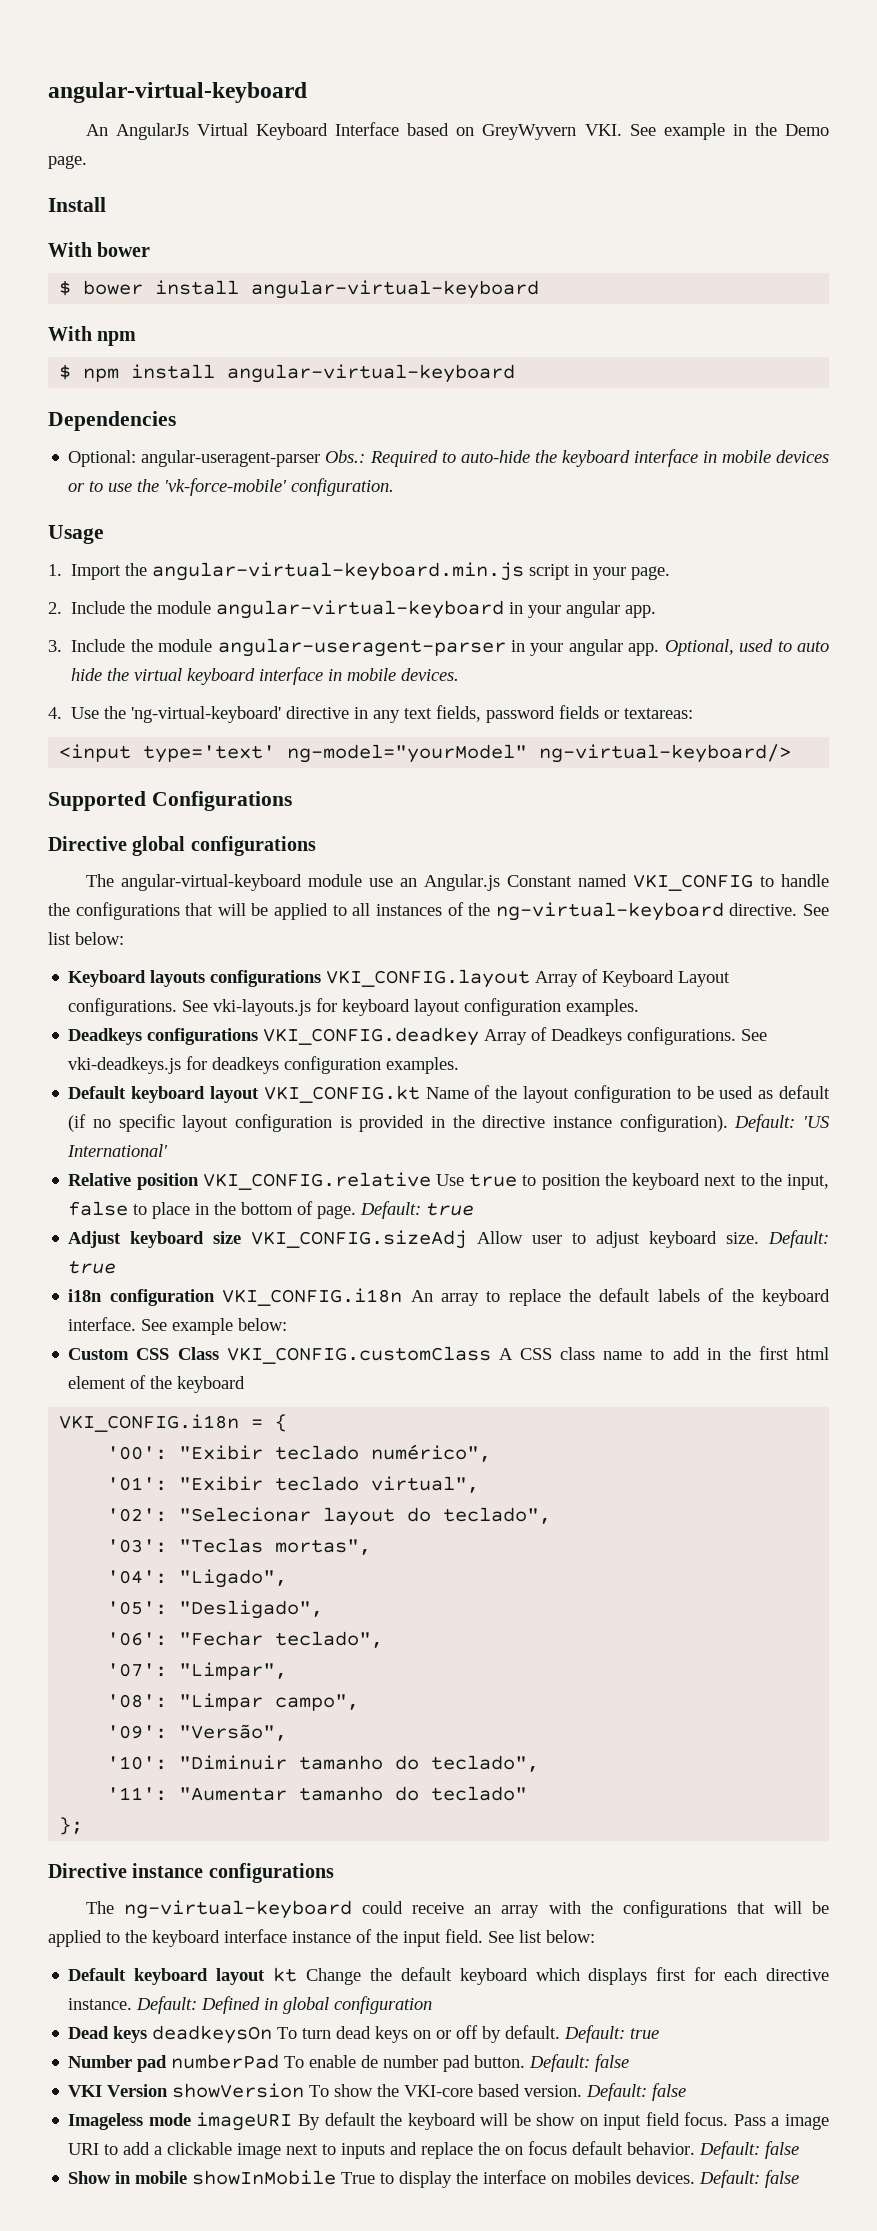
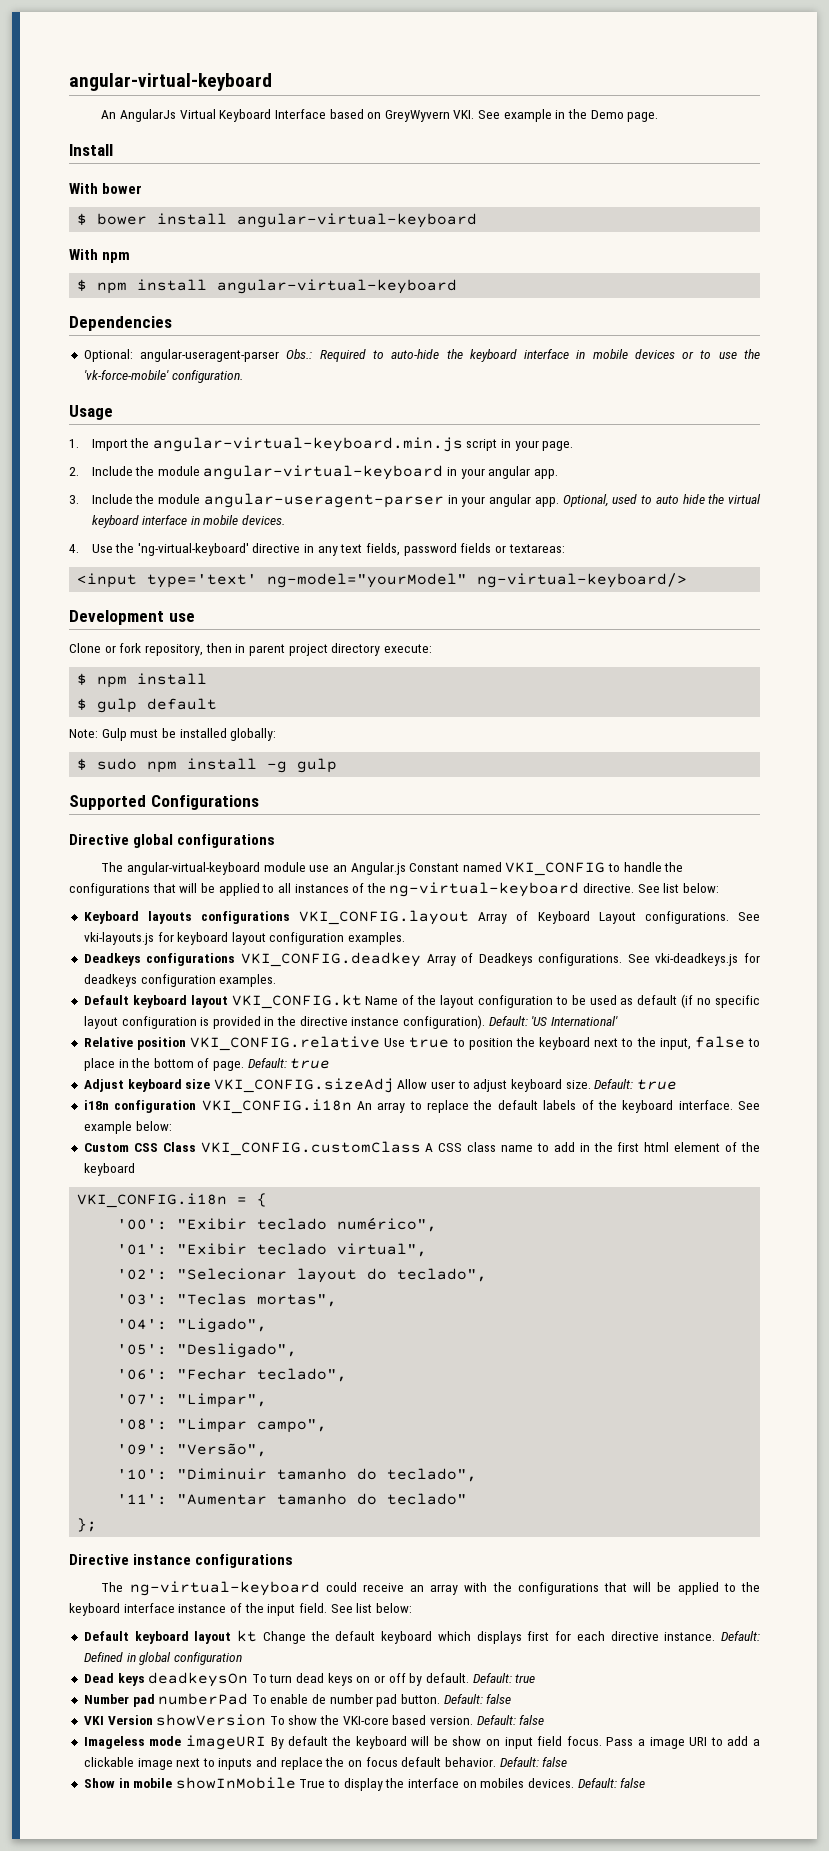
+ Development use
+ Clone or fork repository, then in parent project directory execute:
+ $ npm install
+ $ gulp default
+ Note: Gulp must be installed globally:
+ $ sudo npm install -g gulp

